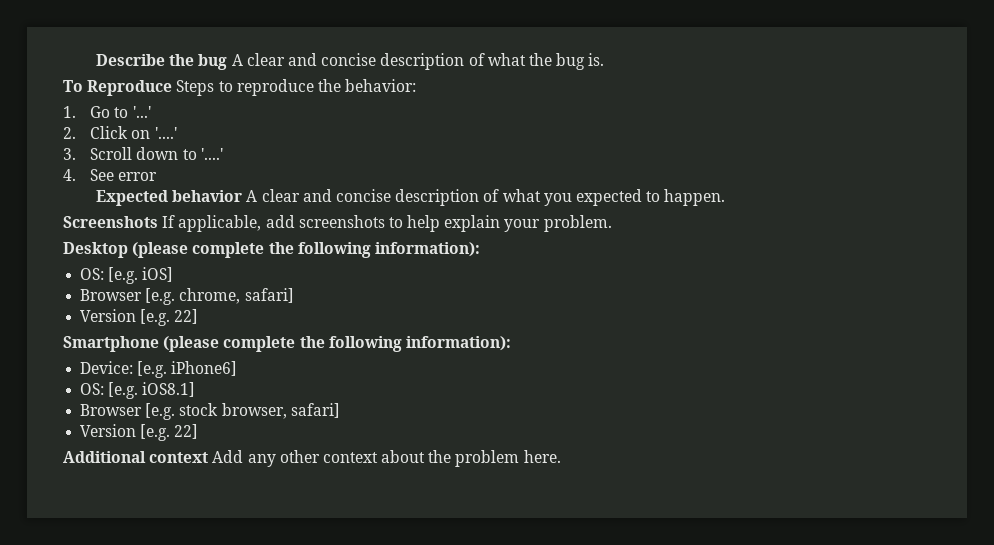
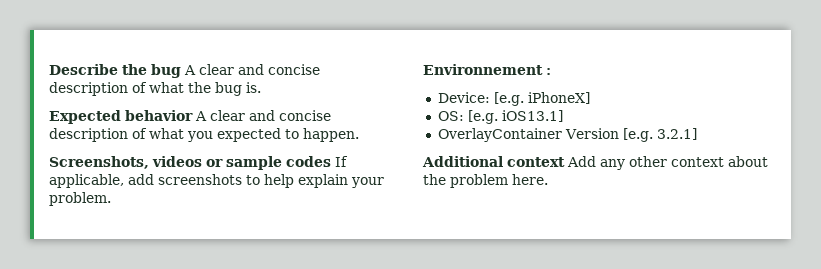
- To Reproduce Steps to reproduce the behavior:
- 1. Go to '...'
- 2. Click on '....'
- 3. Scroll down to '....'
- 4. See error
- Screenshots If applicable, add screenshots to help explain your problem.
+ Screenshots, videos or sample codes If applicable, add screenshots to help explain your problem.
- Desktop (please complete the following information):
- OS: [e.g. iOS]
- Browser [e.g. chrome, safari]
- Version [e.g. 22]
- Smartphone (please complete the following information):
- Device: [e.g. iPhone6]
- OS: [e.g. iOS8.1]
- Browser [e.g. stock browser, safari]
- Version [e.g. 22]
+ Environnement :
+ Device: [e.g. iPhoneX]
+ OS: [e.g. iOS13.1]
+ OverlayContainer Version [e.g. 3.2.1]

